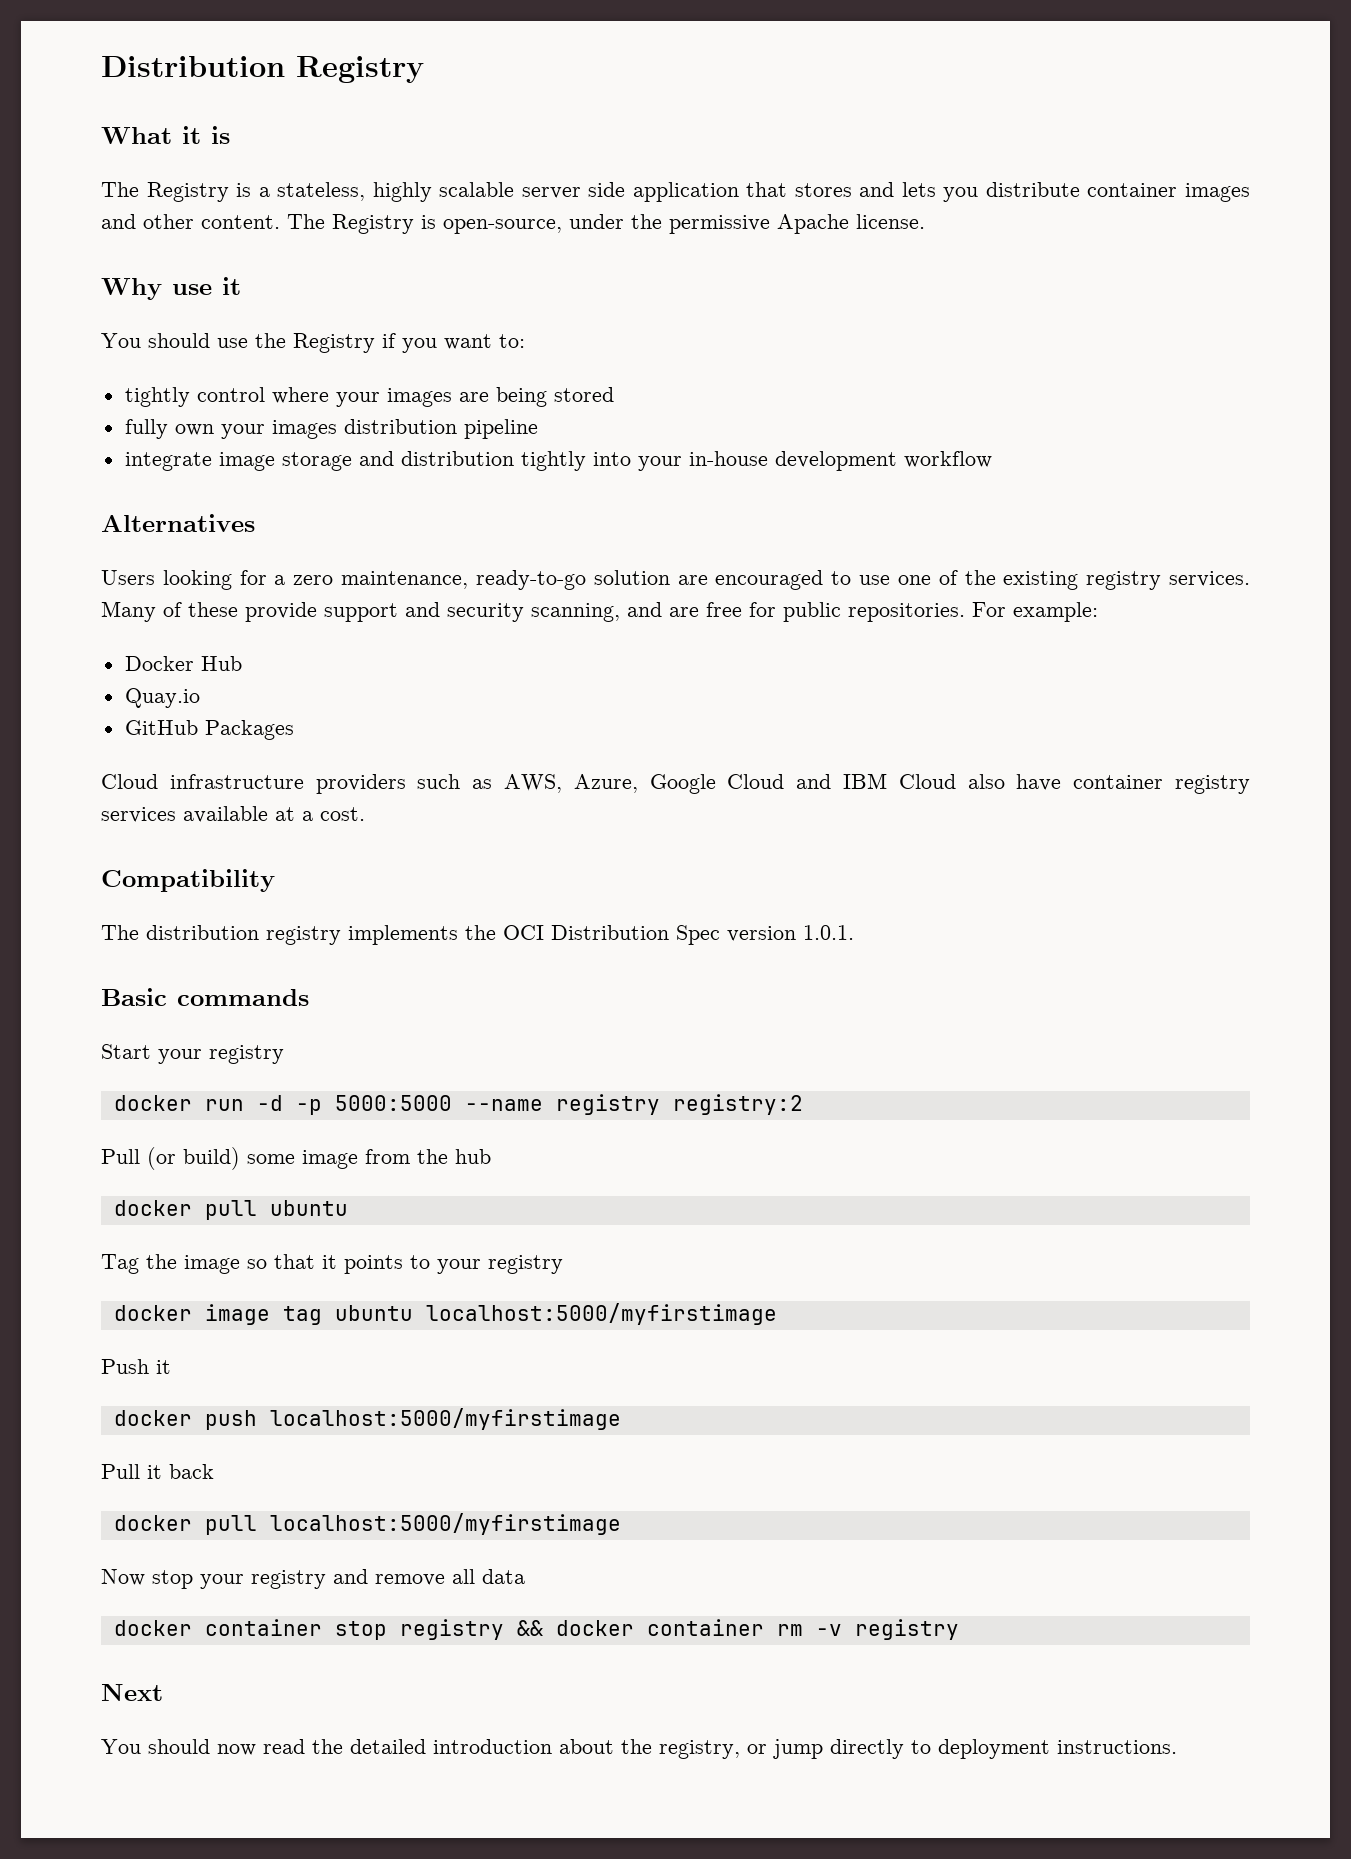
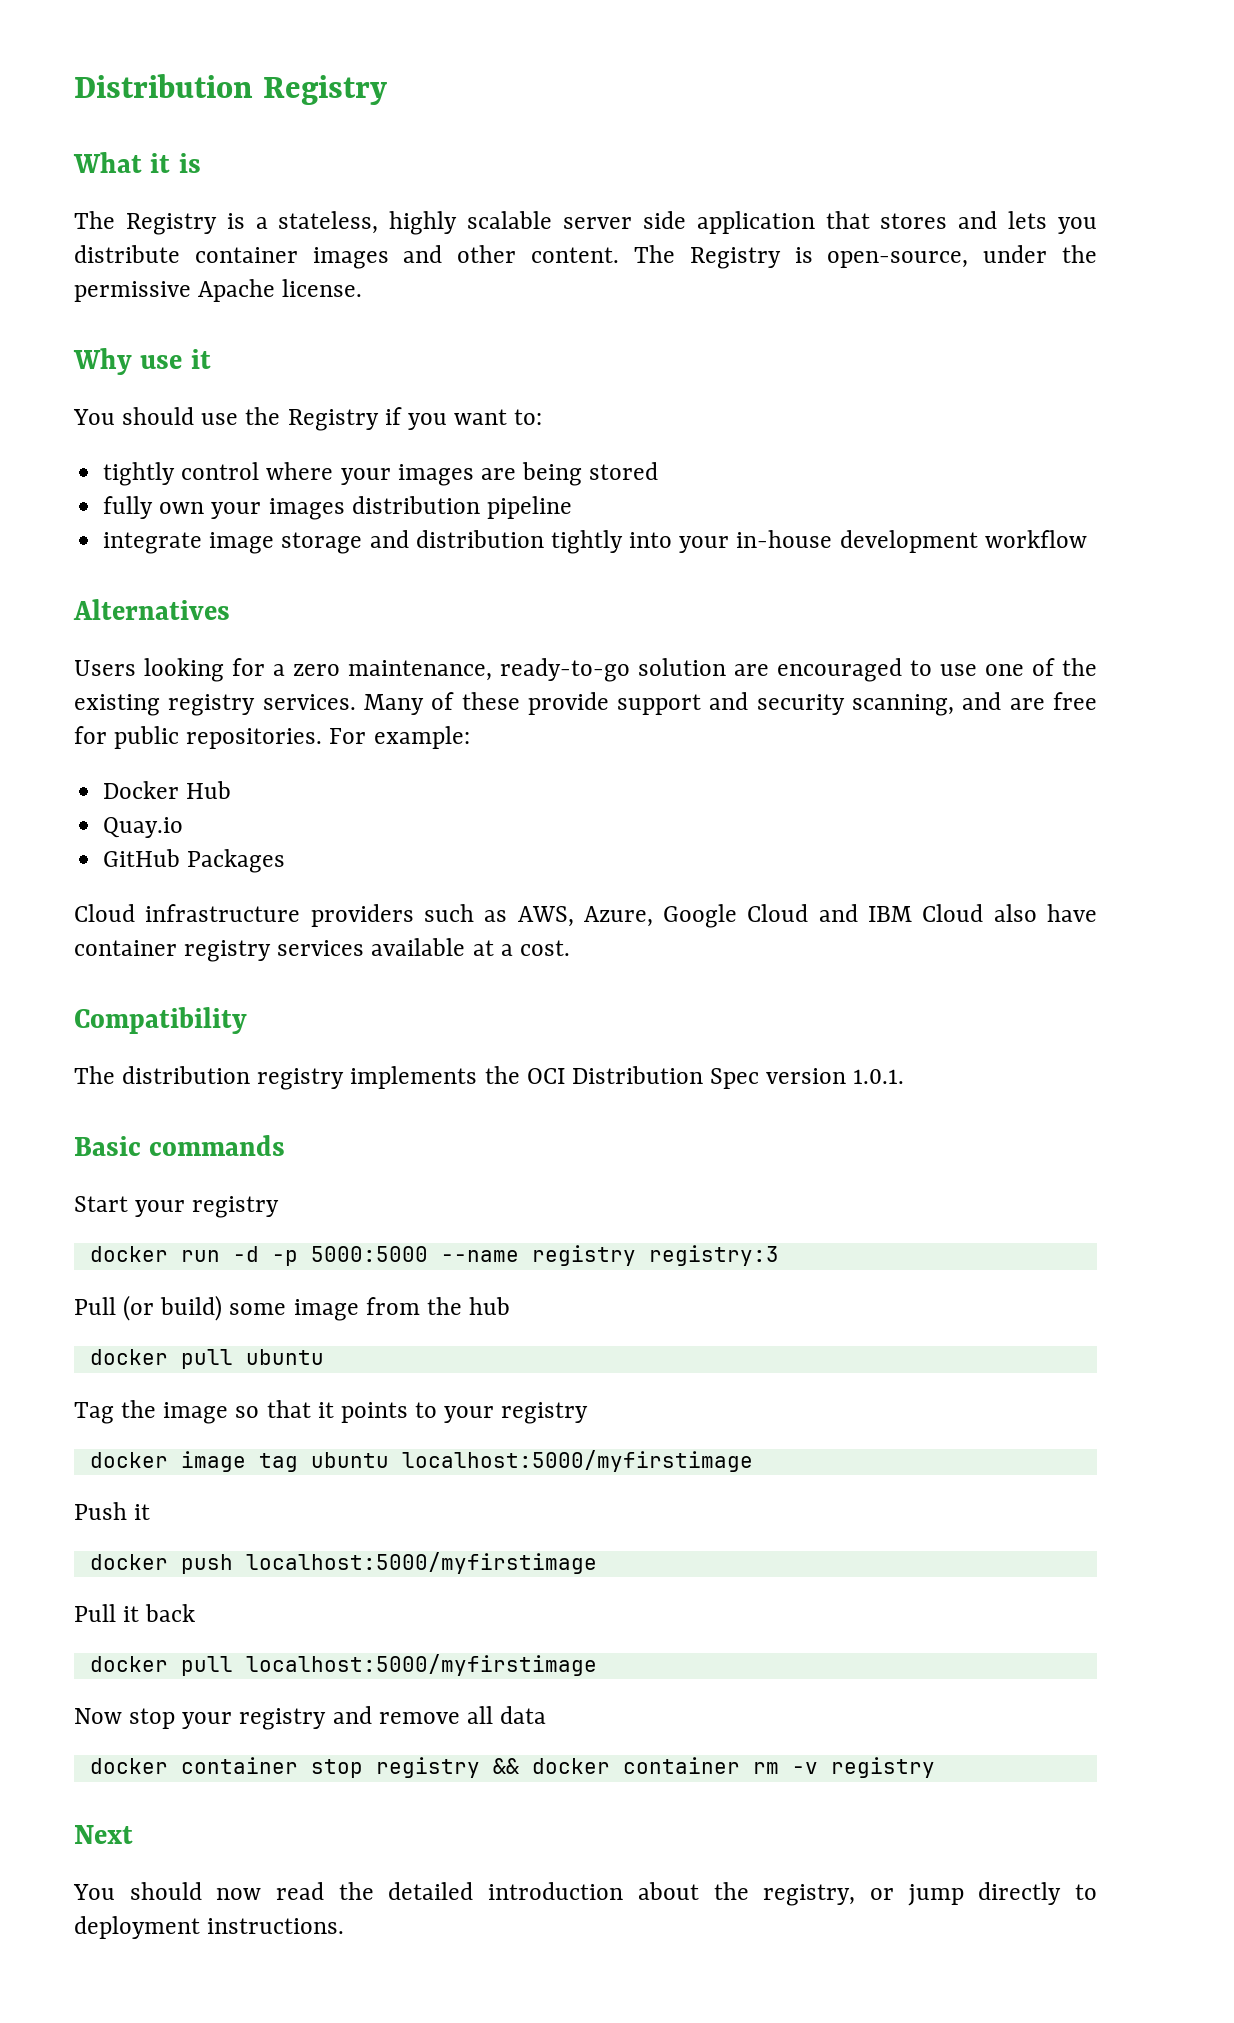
- docker run -d -p 5000:5000 --name registry registry:2
+ docker run -d -p 5000:5000 --name registry registry:3

